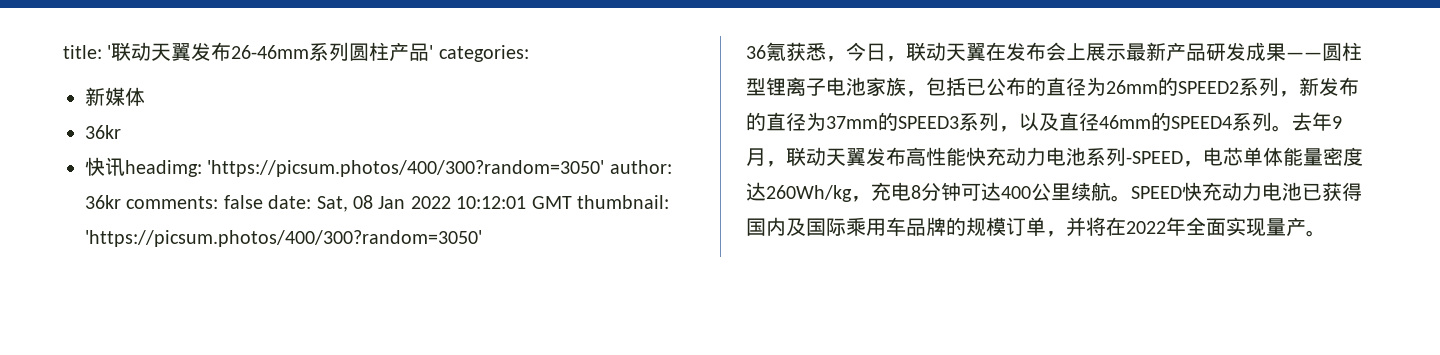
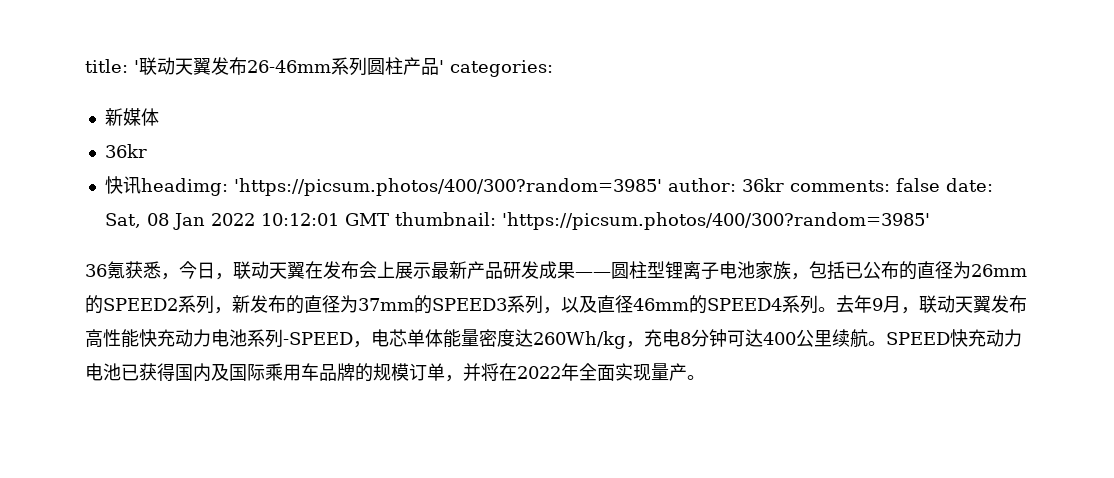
- 快讯headimg: 'https://picsum.photos/400/300?random=3050' author: 36kr comments: false date: Sat, 08 Jan 2022 10:12:01 GMT thumbnail: 'https://picsum.photos/400/300?random=3050'
+ 快讯headimg: 'https://picsum.photos/400/300?random=3985' author: 36kr comments: false date: Sat, 08 Jan 2022 10:12:01 GMT thumbnail: 'https://picsum.photos/400/300?random=3985'

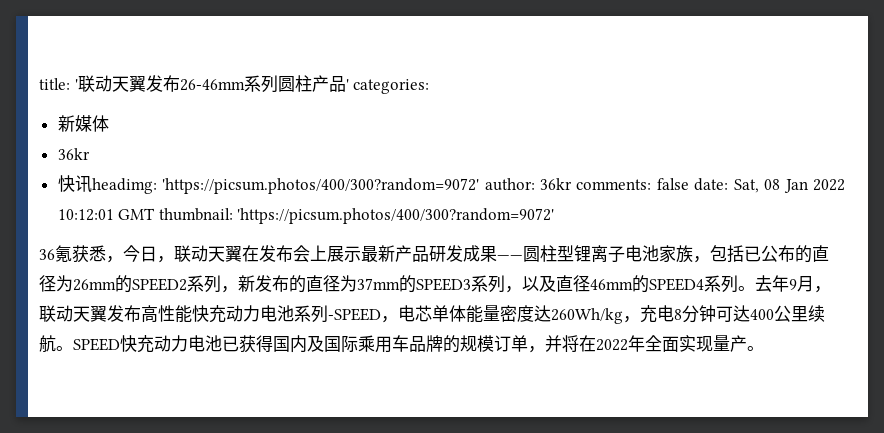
- 快讯headimg: 'https://picsum.photos/400/300?random=3985' author: 36kr comments: false date: Sat, 08 Jan 2022 10:12:01 GMT thumbnail: 'https://picsum.photos/400/300?random=3985'
+ 快讯headimg: 'https://picsum.photos/400/300?random=9072' author: 36kr comments: false date: Sat, 08 Jan 2022 10:12:01 GMT thumbnail: 'https://picsum.photos/400/300?random=9072'

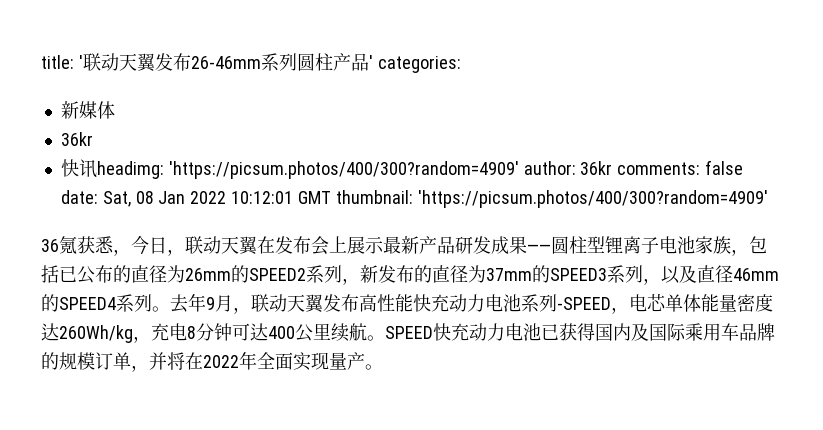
- 快讯headimg: 'https://picsum.photos/400/300?random=9072' author: 36kr comments: false date: Sat, 08 Jan 2022 10:12:01 GMT thumbnail: 'https://picsum.photos/400/300?random=9072'
+ 快讯headimg: 'https://picsum.photos/400/300?random=4909' author: 36kr comments: false date: Sat, 08 Jan 2022 10:12:01 GMT thumbnail: 'https://picsum.photos/400/300?random=4909'

